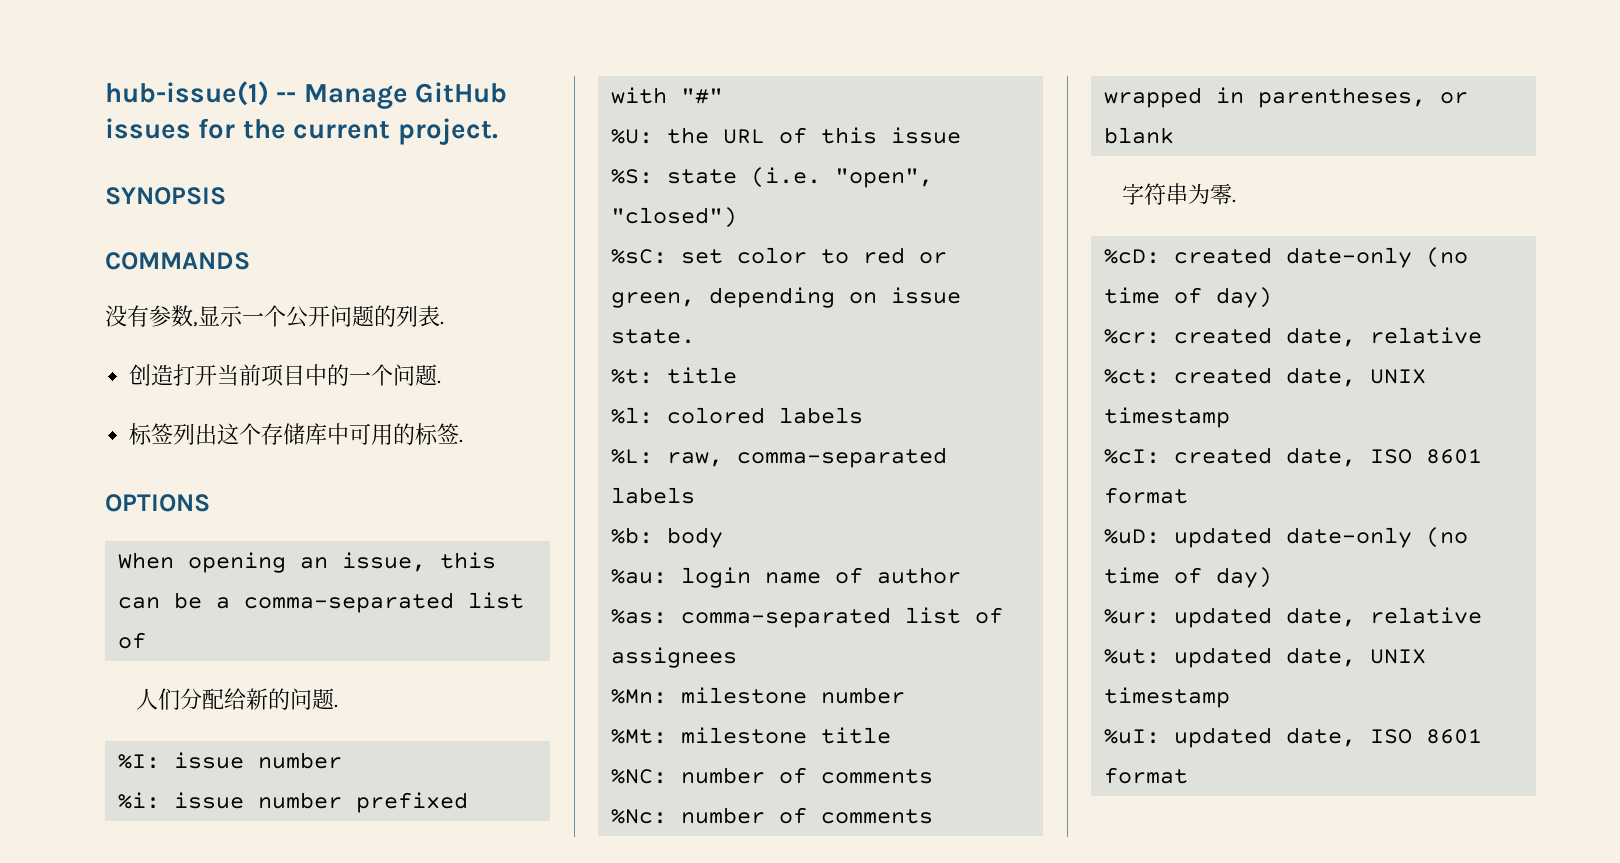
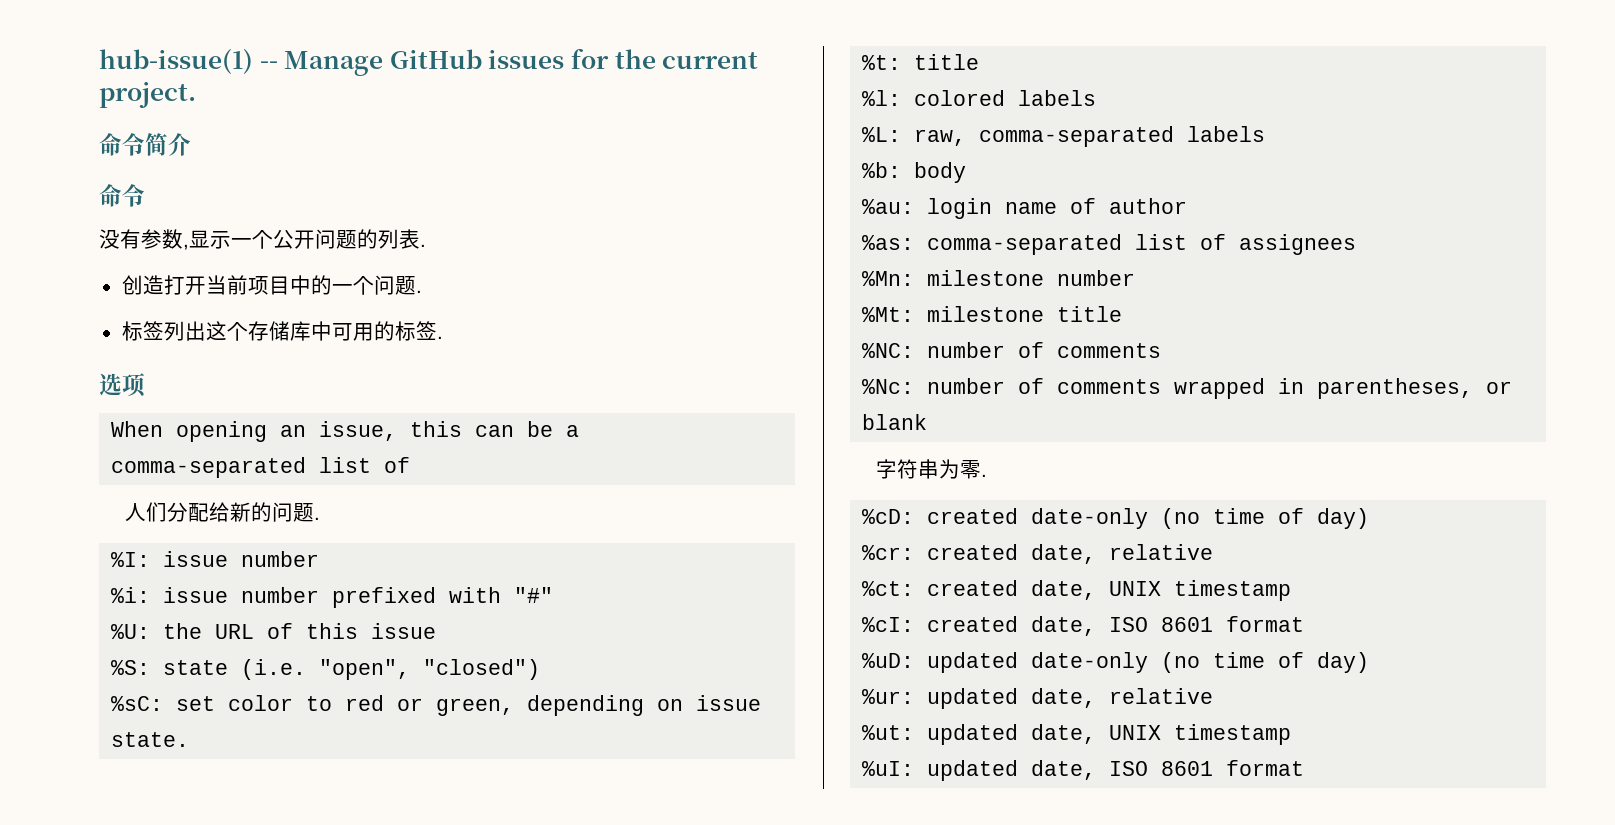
- SYNOPSIS
- COMMANDS
+ 命令简介
+ 命令
- OPTIONS
+ 选项

